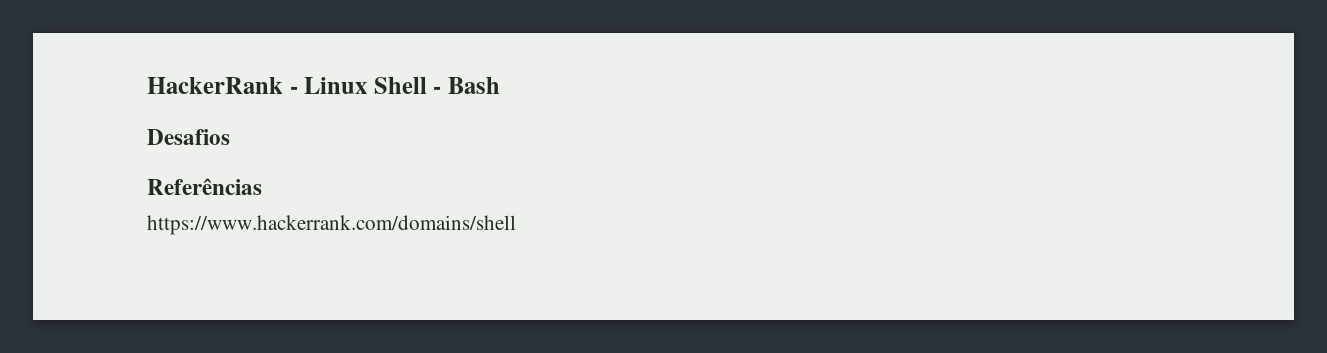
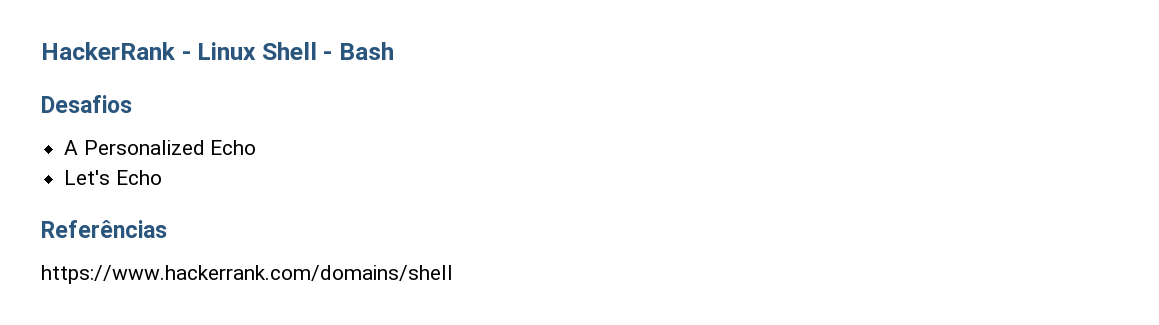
+ A Personalized Echo
+ Let's Echo

